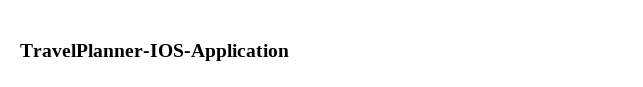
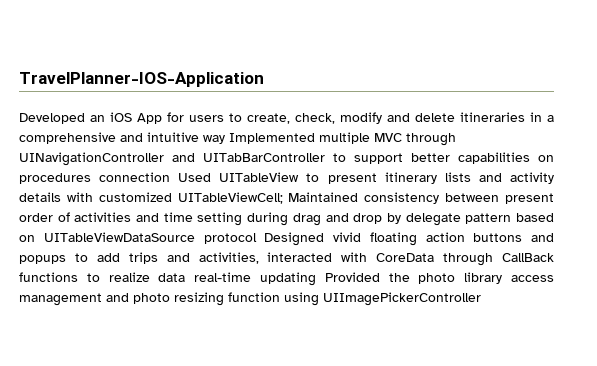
+ Developed an iOS App for users to create, check, modify and delete itineraries in a comprehensive and intuitive way Implemented multiple MVC through UINavigationController and UITabBarController to support better capabilities on procedures connection Used UITableView to present itinerary lists and activity details with customized UITableViewCell; Maintained consistency between present order of activities and time setting during drag and drop by delegate pattern based on UITableViewDataSource protocol Designed vivid floating action buttons and popups to add trips and activities, interacted with CoreData through CallBack functions to realize data real-time updating Provided the photo library access management and photo resizing function using UIImagePickerController

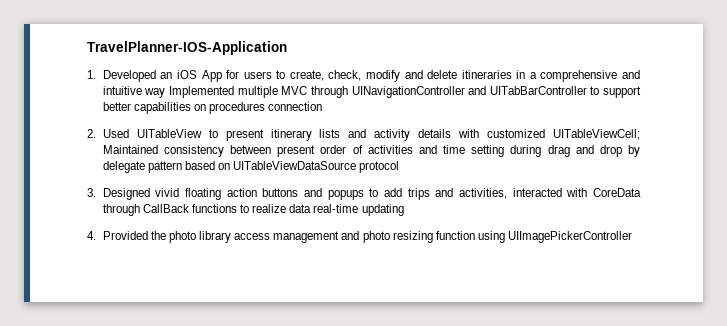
- Developed an iOS App for users to create, check, modify and delete itineraries in a comprehensive and intuitive way Implemented multiple MVC through UINavigationController and UITabBarController to support better capabilities on procedures connection Used UITableView to present itinerary lists and activity details with customized UITableViewCell;
+ 1. Developed an iOS App for users to create, check, modify and delete itineraries in a comprehensive and intuitive way Implemented multiple MVC through UINavigationController and UITabBarController to support better capabilities on procedures connection
+ 2. Used UITableView to present itinerary lists and activity details with customized UITableViewCell;
- Maintained consistency between present order of activities and time setting during drag and drop by delegate pattern based on UITableViewDataSource protocol Designed vivid floating action buttons and popups to add trips and activities, interacted with CoreData through CallBack functions to realize data real-time updating Provided the photo library access management and photo resizing function using UIImagePickerController
+ Maintained consistency between present order of activities and time setting during drag and drop by delegate pattern based on UITableViewDataSource protocol
+ 3. Designed vivid floating action buttons and popups to add trips and activities, interacted with CoreData through CallBack functions to realize data real-time updating
+ 4. Provided the photo library access management and photo resizing function using UIImagePickerController

